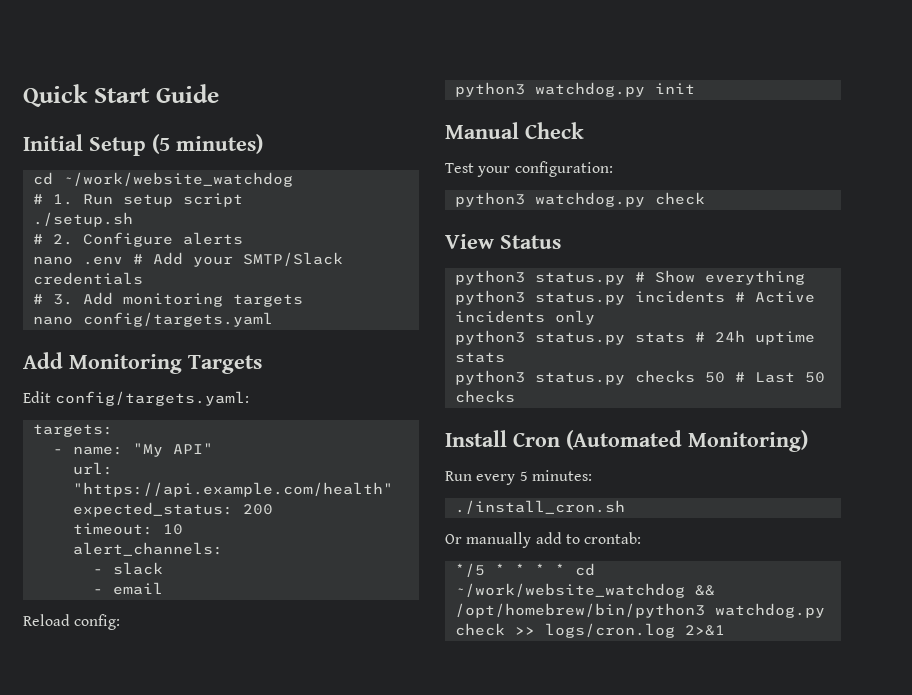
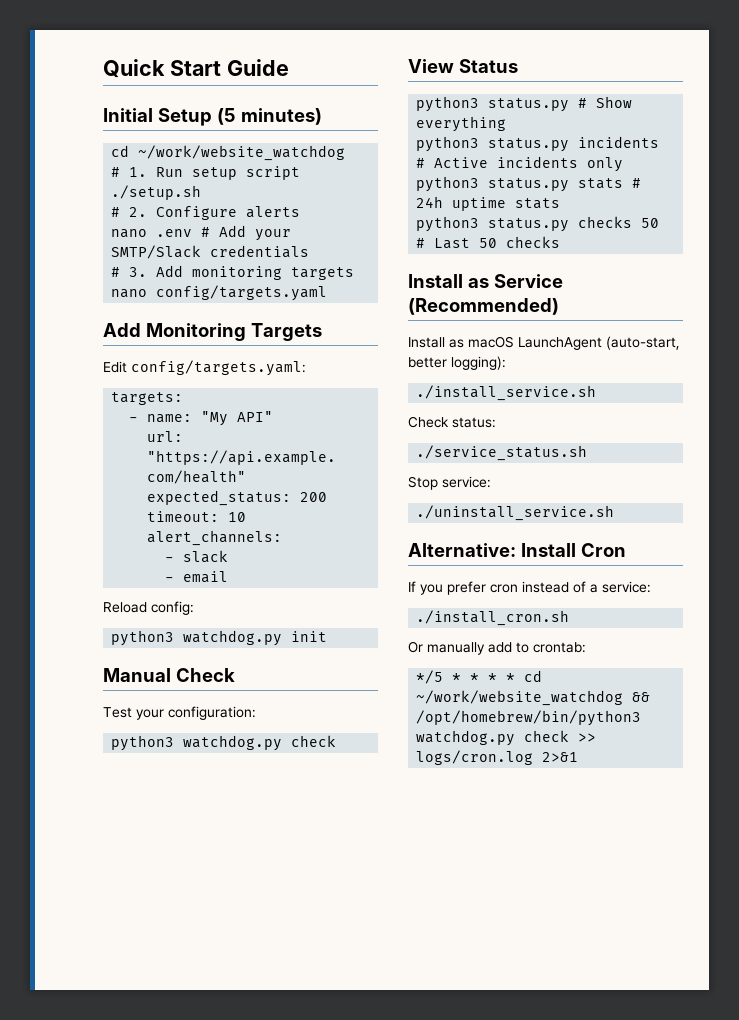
- Install Cron (Automated Monitoring)
- Run every 5 minutes:
+ Install as Service (Recommended)
+ Install as macOS LaunchAgent (auto-start, better logging):
+ ./install_service.sh
+ Check status:
+ ./service_status.sh
+ Stop service:
+ ./uninstall_service.sh
+ Alternative: Install Cron
+ If you prefer cron instead of a service:

